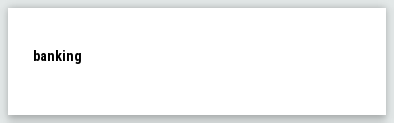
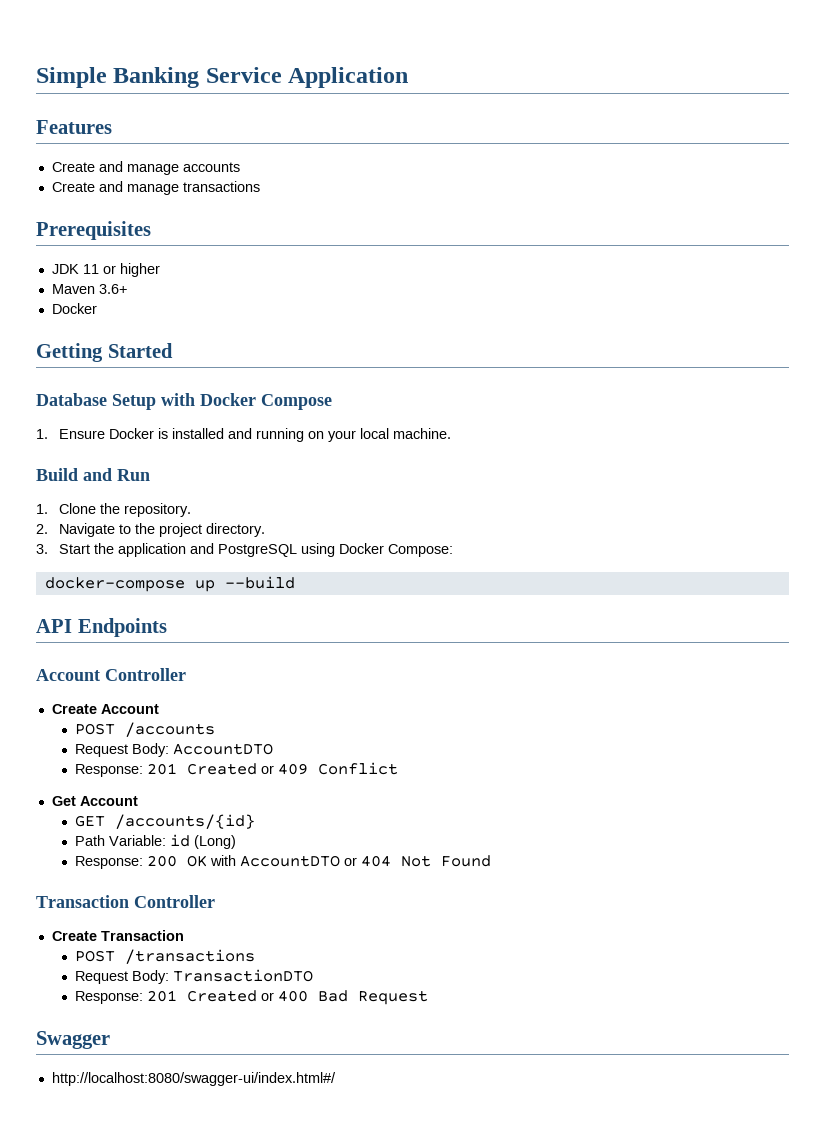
- banking
+ Simple Banking Service Application
+ Features
+ Create and manage accounts
+ Create and manage transactions
+ Prerequisites
+ JDK 11 or higher
+ Maven 3.6+
+ Docker
+ Getting Started
+ Database Setup with Docker Compose
+ 1. Ensure Docker is installed and running on your local machine.
+ Build and Run
+ 1. Clone the repository.
+ 2. Navigate to the project directory.
+ 3. Start the application and PostgreSQL using Docker Compose:
+ docker-compose up --build
+ API Endpoints
+ Account Controller
+ Create Account
+ POST /accounts
+ Request Body: AccountDTO
+ Response: 201 Created or 409 Conflict
+ Get Account
+ GET /accounts/{id}
+ Path Variable: id (Long)
+ Response: 200 OK with AccountDTO or 404 Not Found
+ Transaction Controller
+ Create Transaction
+ POST /transactions
+ Request Body: TransactionDTO
+ Response: 201 Created or 400 Bad Request
+ Swagger
+ http://localhost:8080/swagger-ui/index.html#/

